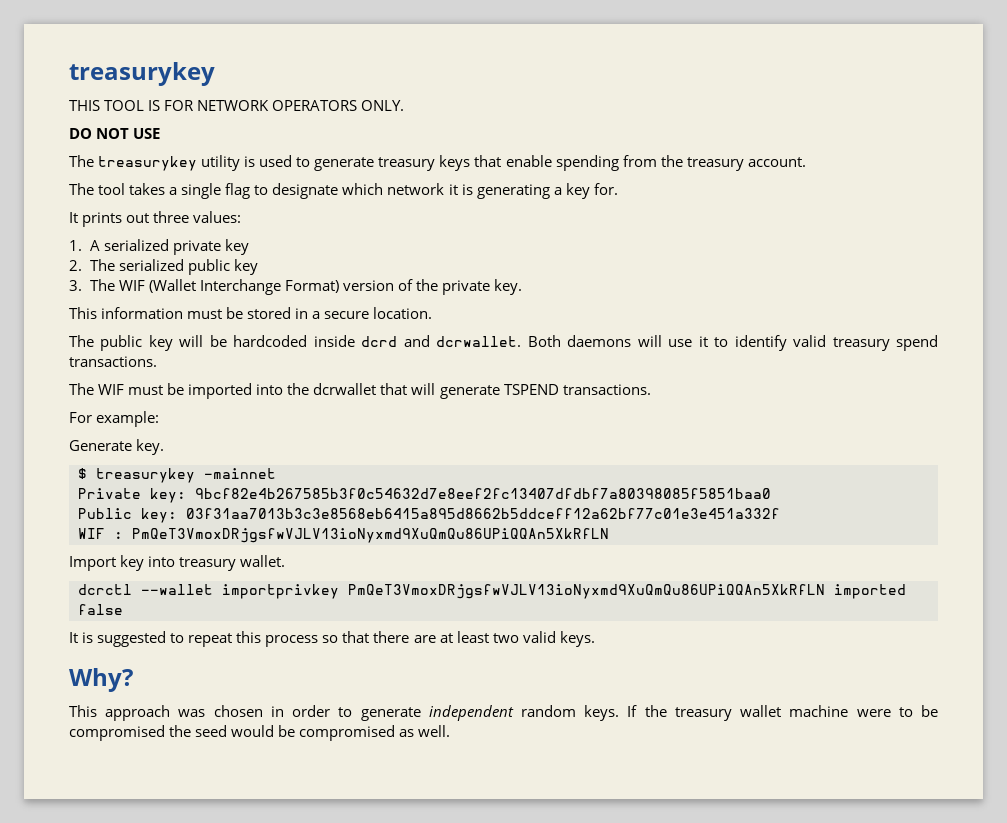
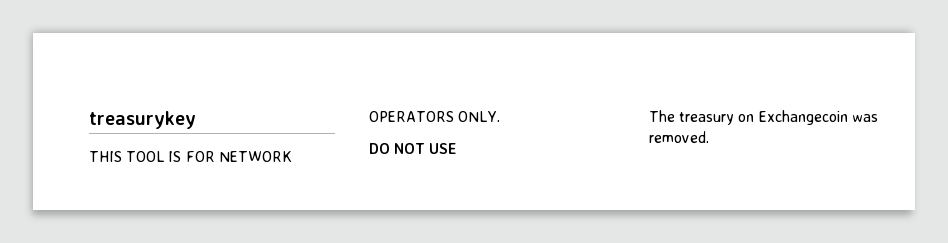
- The treasurykey utility is used to generate treasury keys that enable spending from the treasury account.
- The tool takes a single flag to designate which network it is generating a key for.
- It prints out three values:
- 1. A serialized private key
- 2. The serialized public key
- 3. The WIF (Wallet Interchange Format) version of the private key.
- This information must be stored in a secure location.
- The public key will be hardcoded inside dcrd and dcrwallet. Both daemons will use it to identify valid treasury spend transactions.
- The WIF must be imported into the dcrwallet that will generate TSPEND transactions.
- For example:
- Generate key.
- $ treasurykey -mainnet
- Private key: 9bcf82e4b267585b3f0c54632d7e8eef2fc13407dfdbf7a80398085f5851baa0
- Public key: 03f31aa7013b3c3e8568eb6415a895d8662b5ddceff12a62bf77c01e3e451a332f
- WIF : PmQeT3VmoxDRjgsfwVJLV13ioNyxmd9XuQmQu86UPiQQAn5XkRfLN
- Import key into treasury wallet.
- dcrctl --wallet importprivkey PmQeT3VmoxDRjgsfwVJLV13ioNyxmd9XuQmQu86UPiQQAn5XkRfLN imported false
- It is suggested to repeat this process so that there are at least two valid keys.
- Why?
- This approach was chosen in order to generate independent random keys. If the treasury wallet machine were to be compromised the seed would be compromised as well.
+ The treasury on Exchangecoin was removed.

